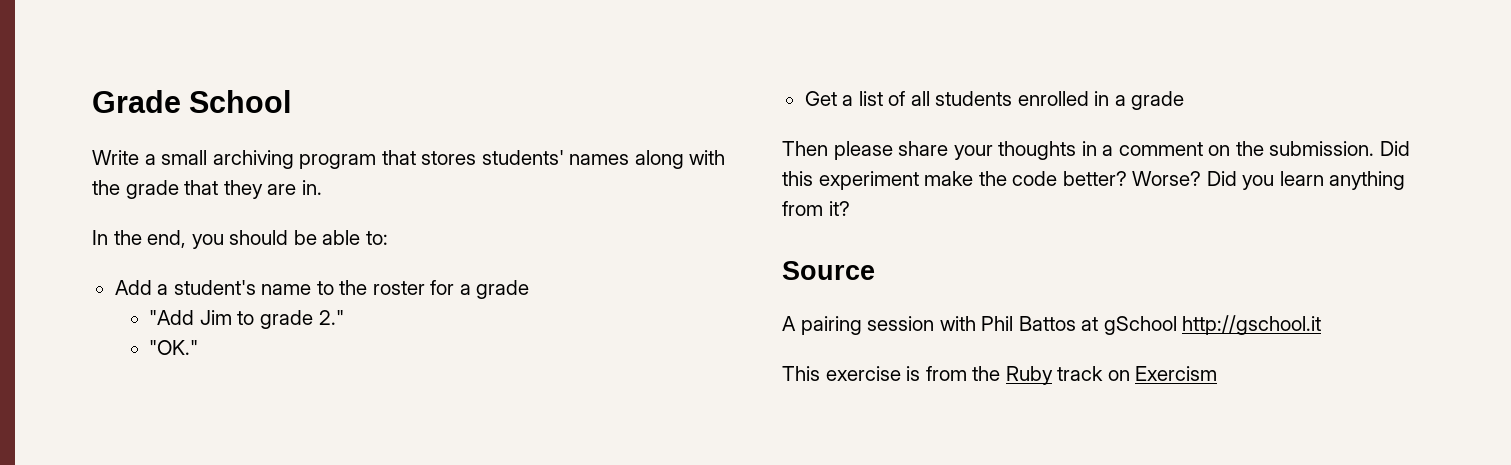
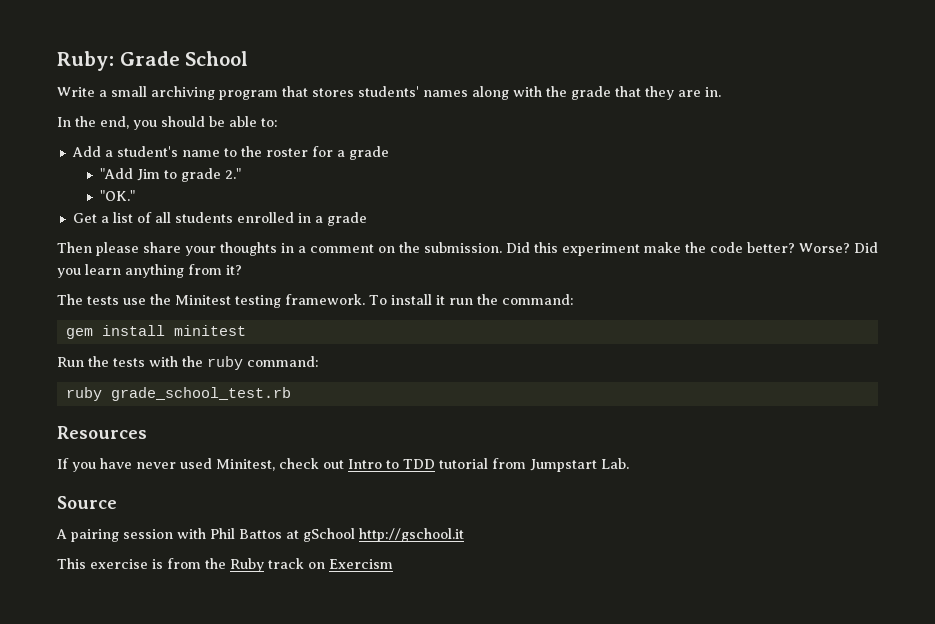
- Grade School
+ Ruby: Grade School
+ The tests use the Minitest testing framework. To install it run the command:
+ gem install minitest
+ Run the tests with the ruby command:
+ ruby grade_school_test.rb
+ Resources
+ If you have never used Minitest, check out Intro to TDD tutorial from Jumpstart Lab.

